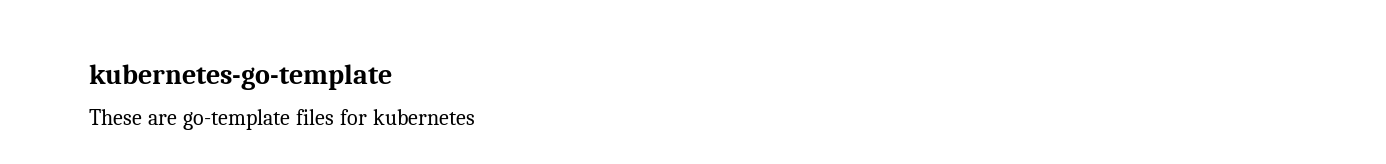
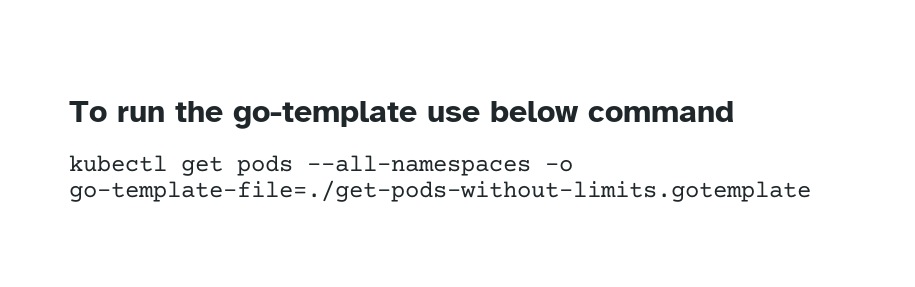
- kubernetes-go-template
- These are go-template files for kubernetes
+ To run the go-template use below command
+ kubectl get pods --all-namespaces -o go-template-file=./get-pods-without-limits.gotemplate

